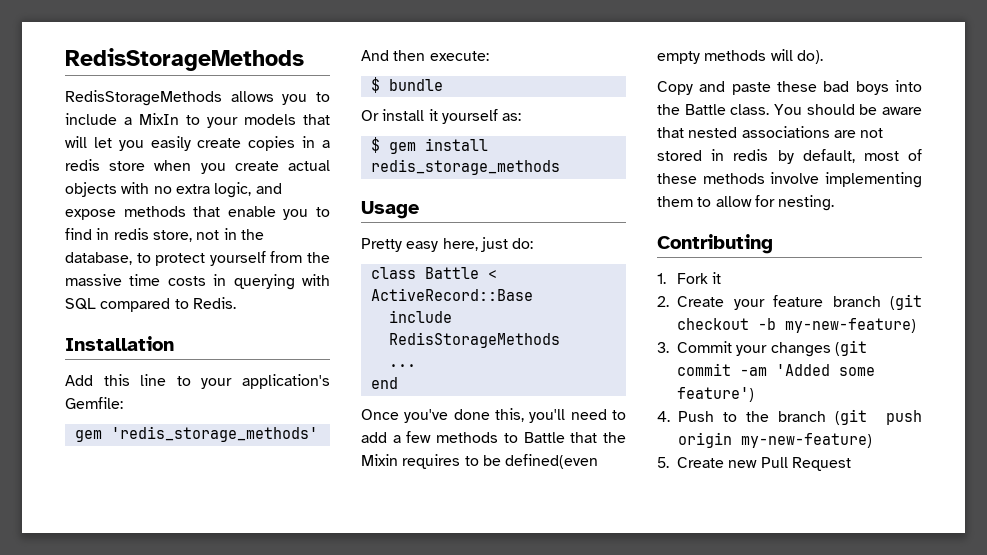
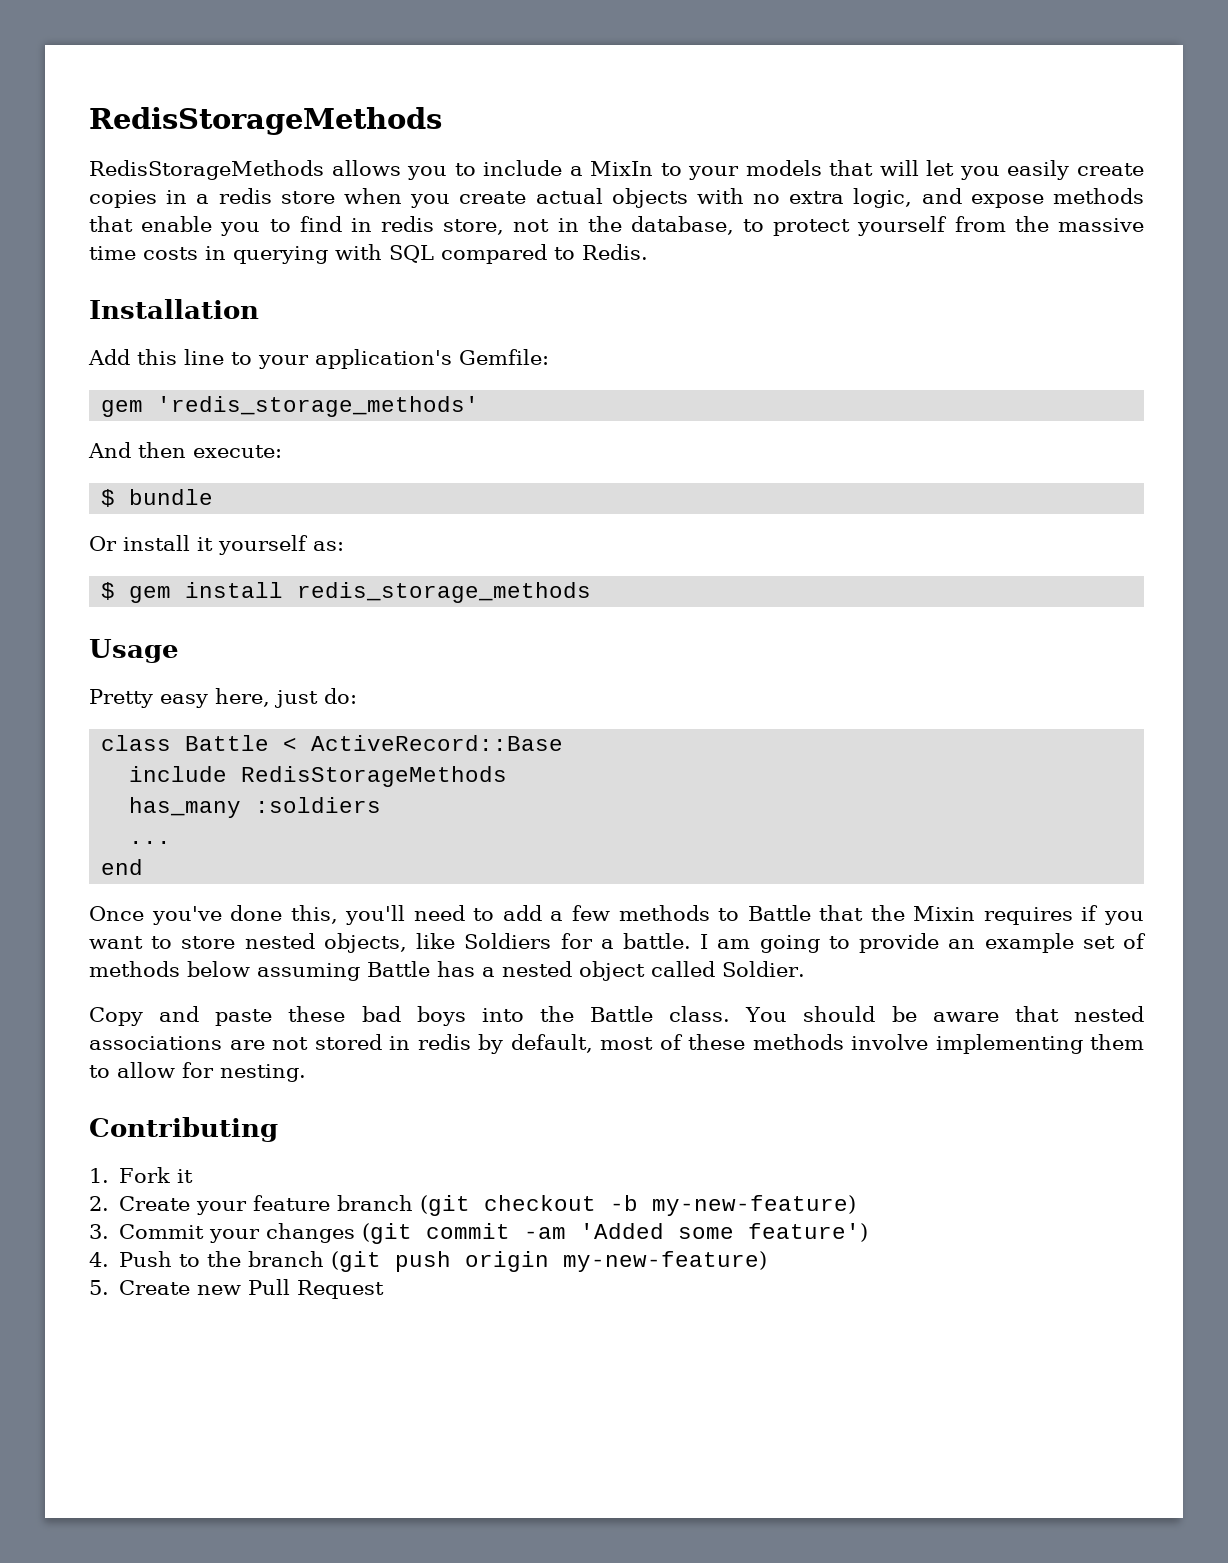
+ has_many :soldiers
- Once you've done this, you'll need to add a few methods to Battle that the Mixin requires to be defined(even empty methods will do).
+ Once you've done this, you'll need to add a few methods to Battle that the Mixin requires if you want to store nested objects, like Soldiers for a battle. I am going to provide an example set of methods below assuming Battle has a nested object called Soldier.

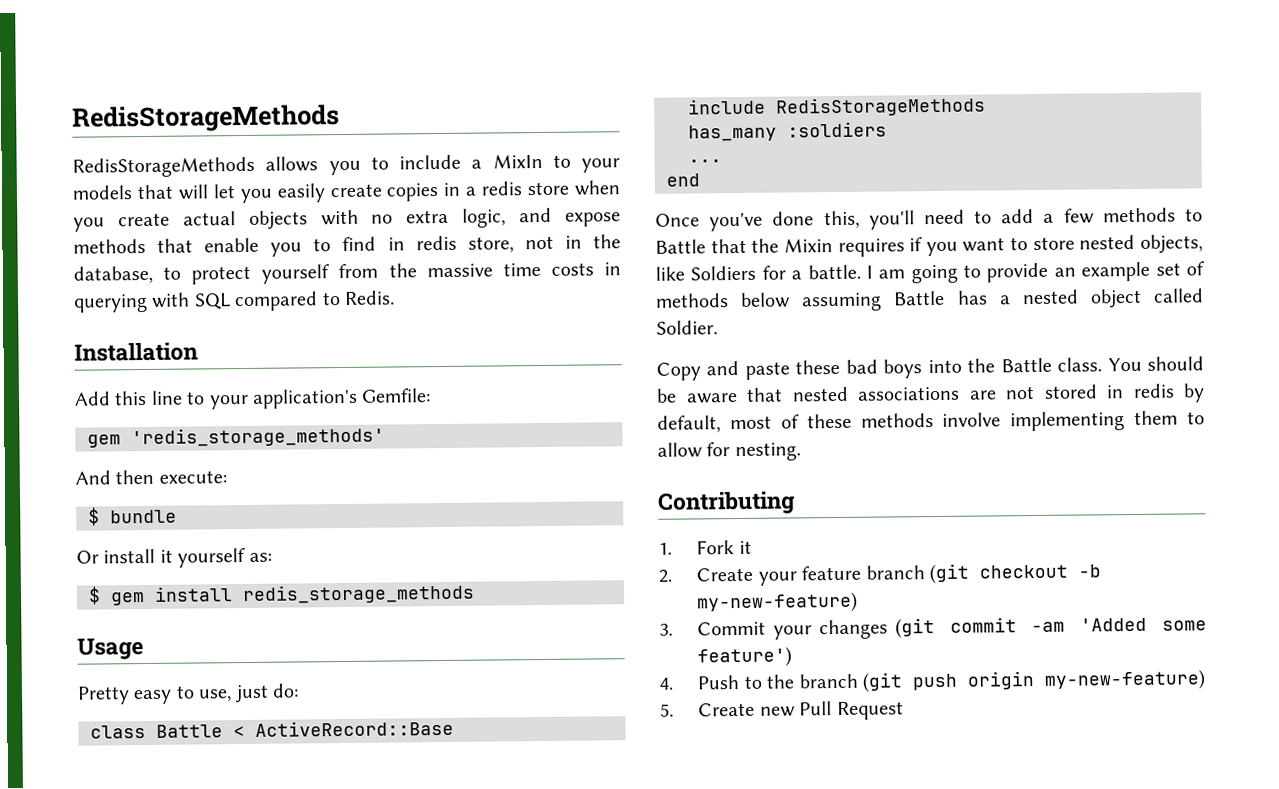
- Pretty easy here, just do:
+ Pretty easy to use, just do:

